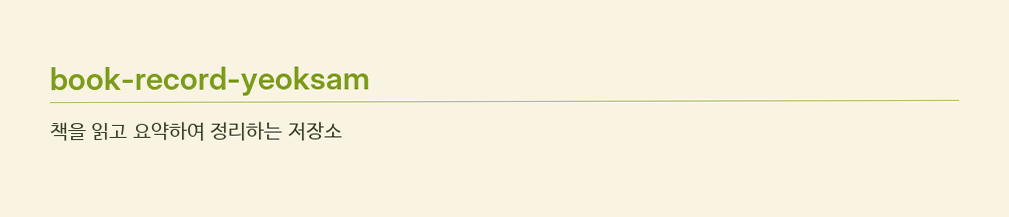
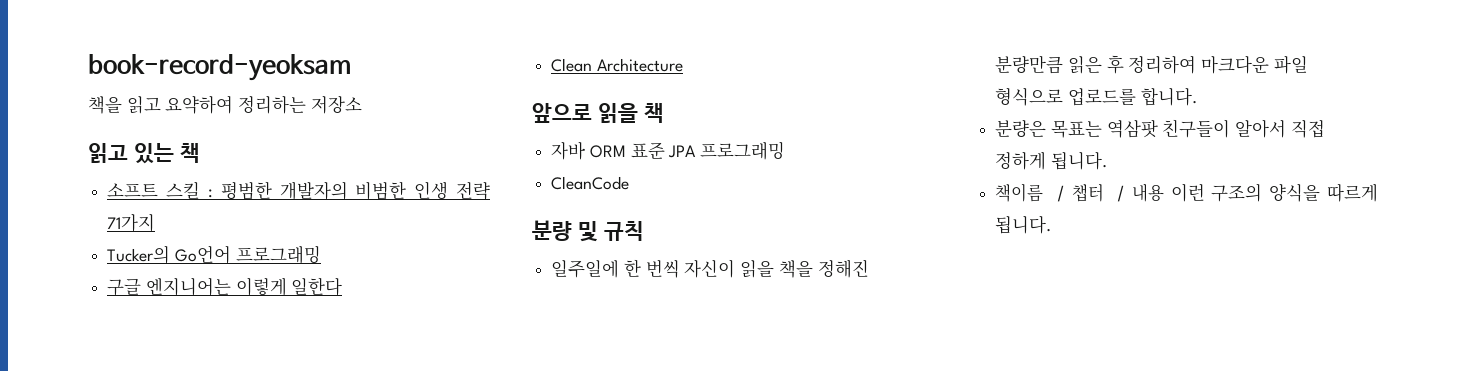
+ 읽고 있는 책
+ 소프트 스킬 : 평범한 개발자의 비범한 인생 전략 71가지
+ Tucker의 Go언어 프로그래밍
+ 구글 엔지니어는 이렇게 일한다
+ Clean Architecture
+ 앞으로 읽을 책
+ 자바 ORM 표준 JPA 프로그래밍
+ CleanCode
+ 분량 및 규칙
+ 일주일에 한 번씩 자신이 읽을 책을 정해진 분량만큼 읽은 후 정리하여 마크다운 파일 형식으로 업로드를 합니다.
+ 분량은 목표는 역삼팟 친구들이 알아서 직접 정하게 됩니다.
+ 책이름 / 챕터 / 내용 이런 구조의 양식을 따르게 됩니다.

